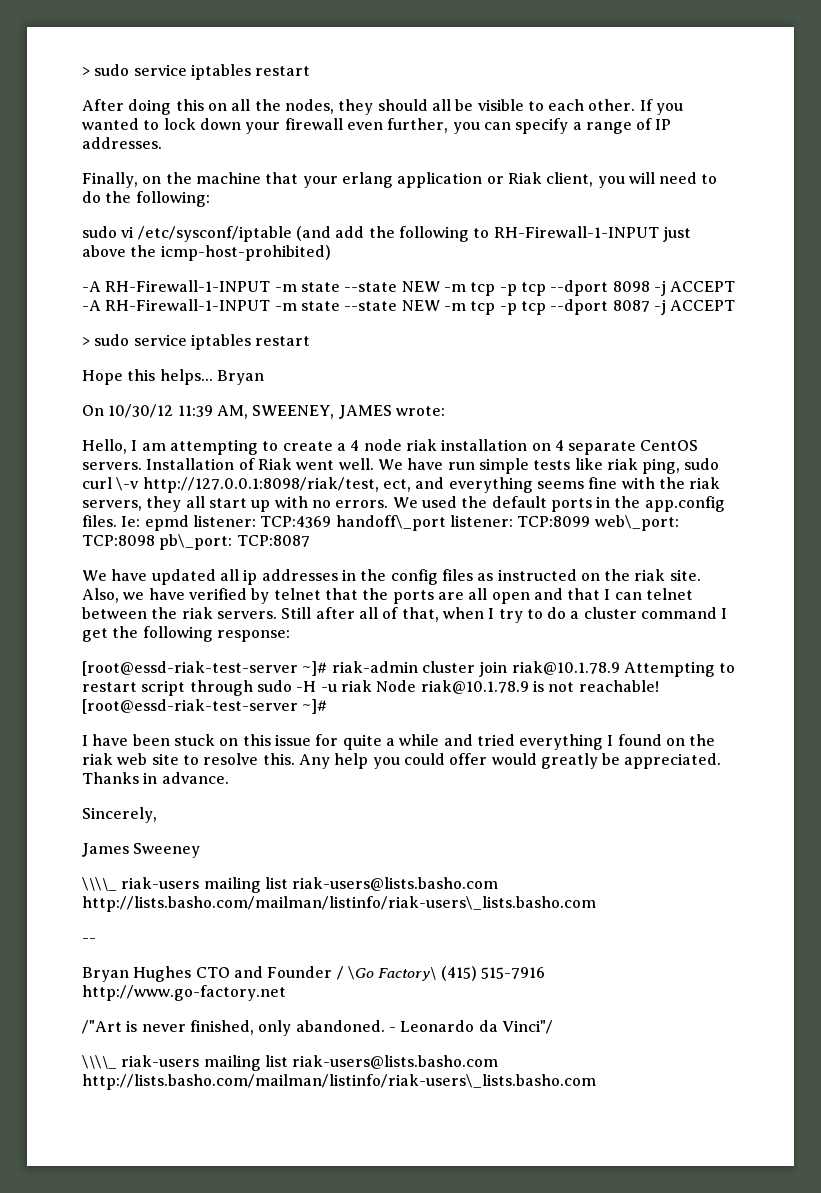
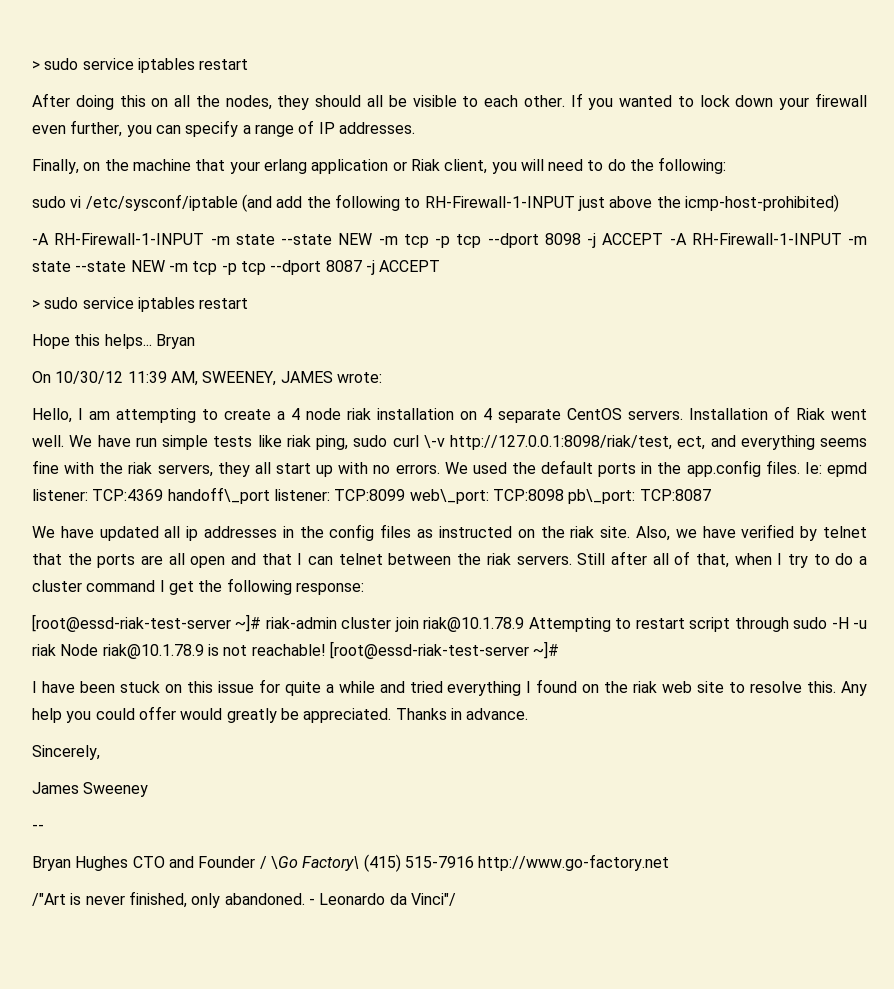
  James Sweeney
- \\\\_ riak-users mailing list riak-users@lists.basho.com http://lists.basho.com/mailman/listinfo/riak-users\_lists.basho.com
  - Leonardo da Vinci"/
- \\\\_ riak-users mailing list riak-users@lists.basho.com http://lists.basho.com/mailman/listinfo/riak-users\_lists.basho.com

